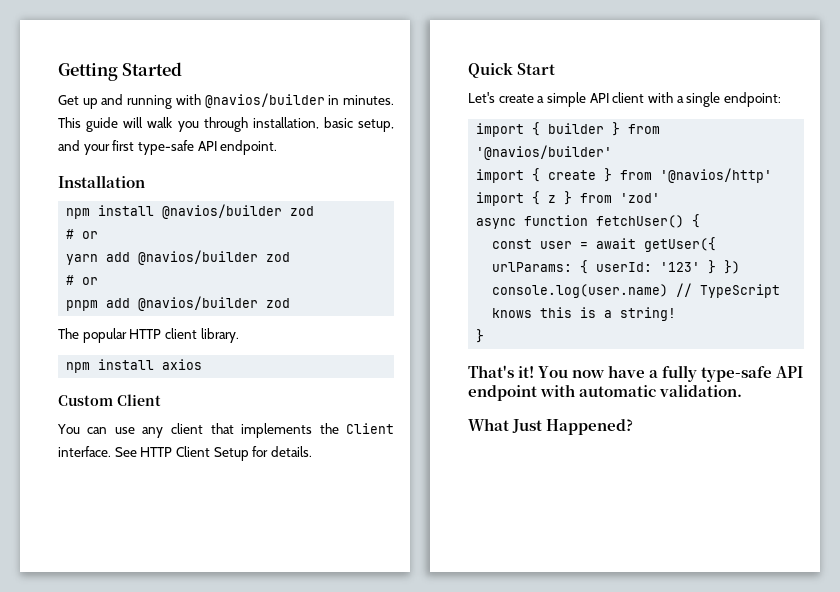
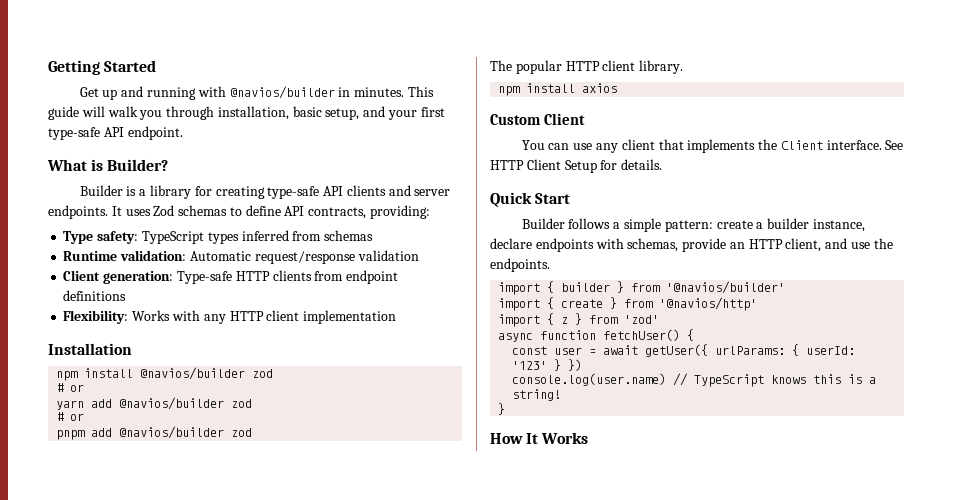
+ What is Builder?
+ Builder is a library for creating type-safe API clients and server endpoints. It uses Zod schemas to define API contracts, providing:
+ Type safety: TypeScript types inferred from schemas
+ Runtime validation: Automatic request/response validation
+ Client generation: Type-safe HTTP clients from endpoint definitions
+ Flexibility: Works with any HTTP client implementation
- Let's create a simple API client with a single endpoint:
+ Builder follows a simple pattern: create a builder instance, declare endpoints with schemas, provide an HTTP client, and use the endpoints.
- That's it! You now have a fully type-safe API endpoint with automatic validation.
- What Just Happened?
+ How It Works

